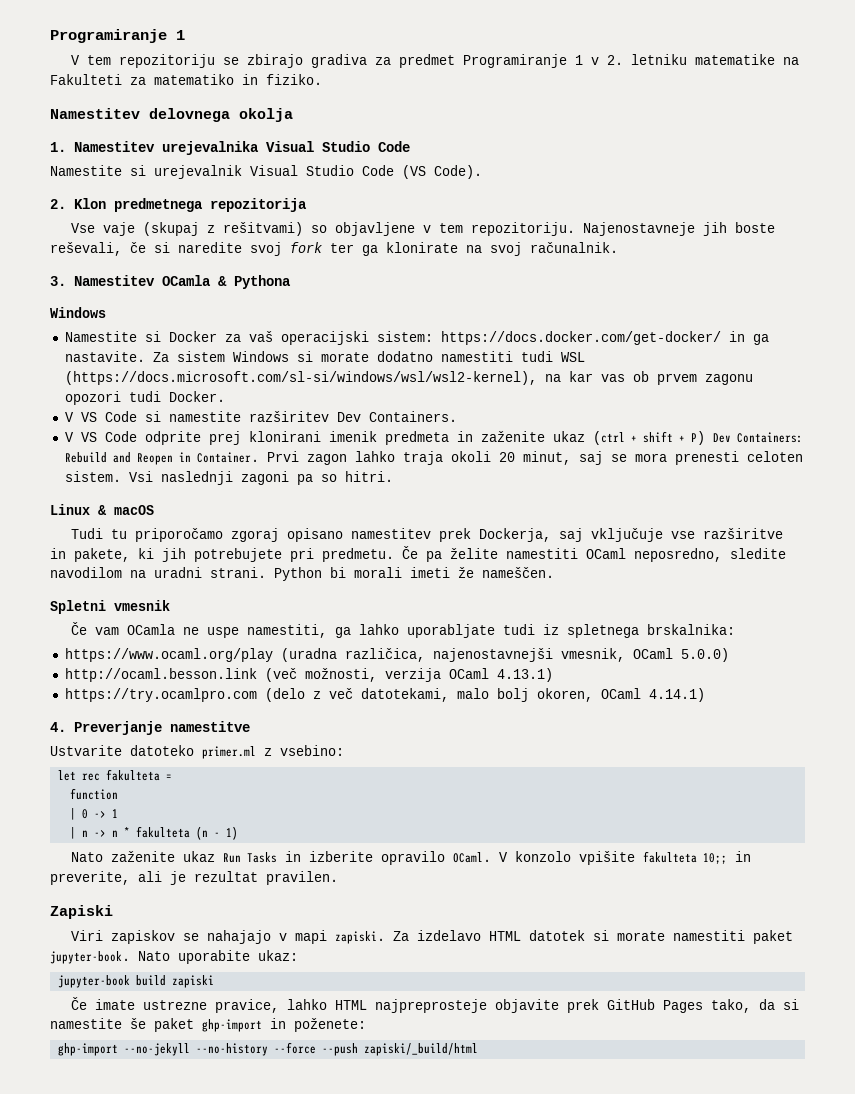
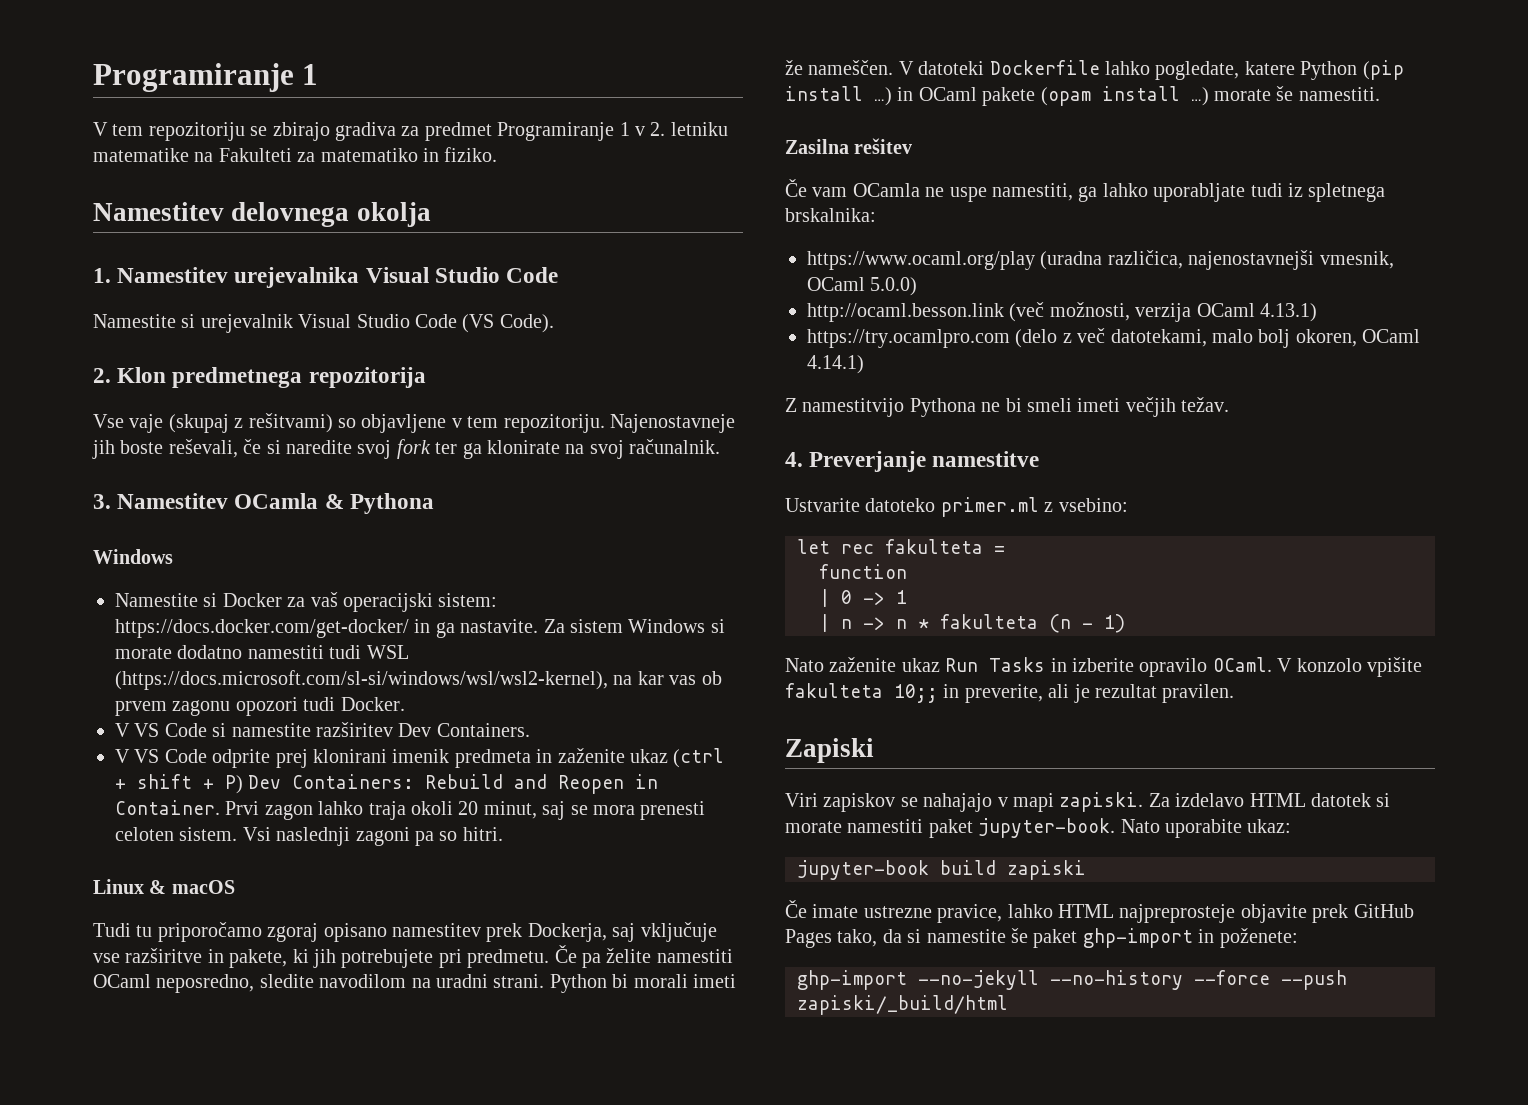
- Python bi morali imeti že nameščen.
- Spletni vmesnik
+ Python bi morali imeti že nameščen. V datoteki Dockerfile lahko pogledate, katere Python (pip install …) in OCaml pakete (opam install …) morate še namestiti.
+ Zasilna rešitev
+ Z namestitvijo Pythona ne bi smeli imeti večjih težav.

